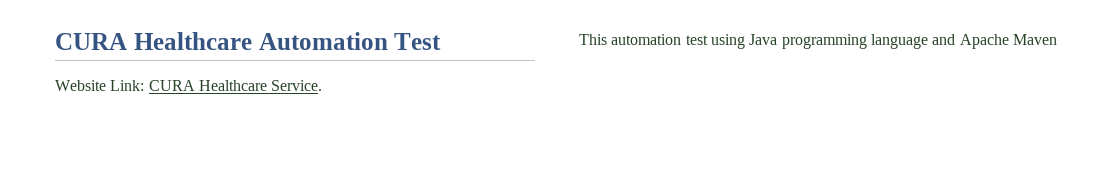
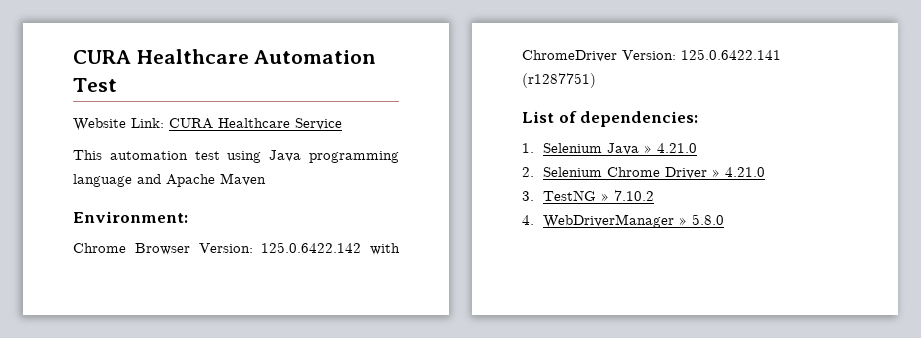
- Website Link: CURA Healthcare Service.
+ Website Link: CURA Healthcare Service
+ Environment:
+ Chrome Browser Version: 125.0.6422.142 with ChromeDriver Version: 125.0.6422.141 (r1287751)
+ List of dependencies:
+ 1. Selenium Java » 4.21.0
+ 2. Selenium Chrome Driver » 4.21.0
+ 3. TestNG » 7.10.2
+ 4. WebDriverManager » 5.8.0

